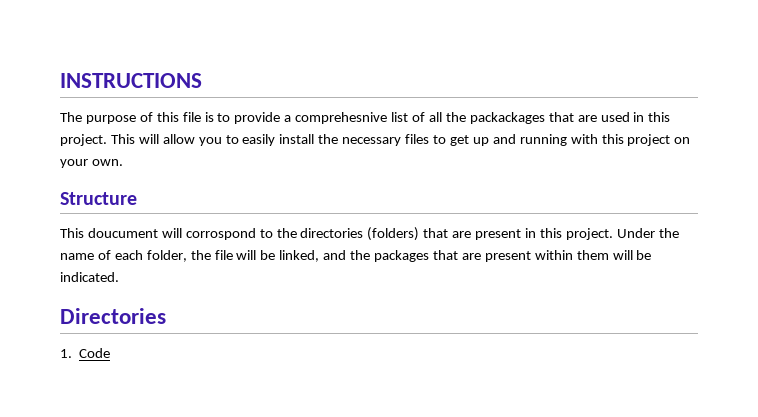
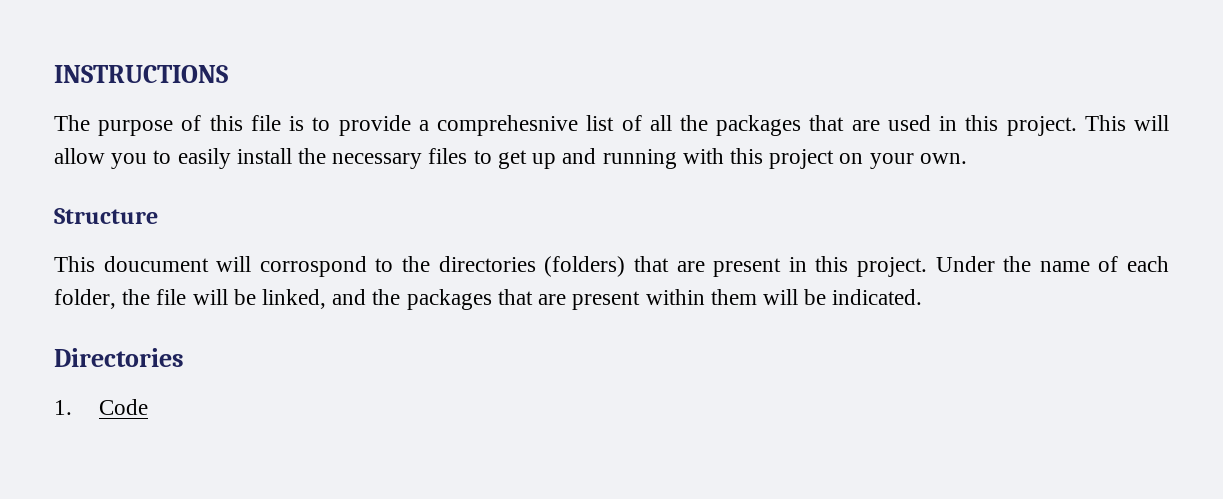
- The purpose of this file is to provide a comprehesnive list of all the packackages that are used in this project.
+ The purpose of this file is to provide a comprehesnive list of all the packages that are used in this project.

